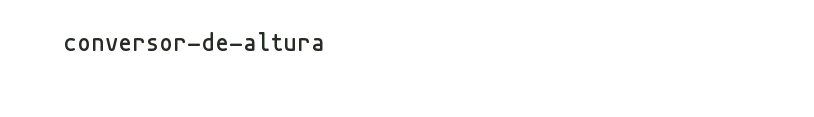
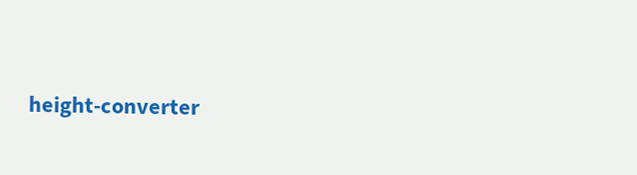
- conversor-de-altura
+ height-converter

